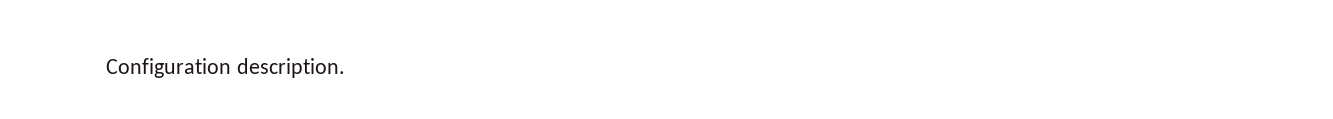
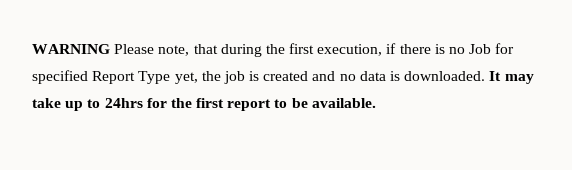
- Configuration description.
+ WARNING Please note, that during the first execution, if there is no Job for specified Report Type yet, the job is created and no data is downloaded. It may take up to 24hrs for the first report to be available.

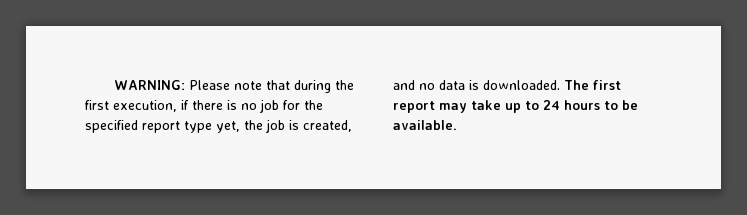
- WARNING Please note, that during the first execution, if there is no Job for specified Report Type yet, the job is created and no data is downloaded.
+ WARNING: Please note that during the first execution, if there is no job for the specified report type yet, the job is created, and no data is downloaded.
- It may take up to 24hrs for the first report to be available.
+ The first report may take up to 24 hours to be available.

